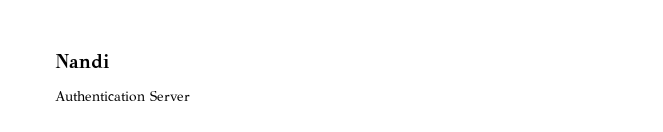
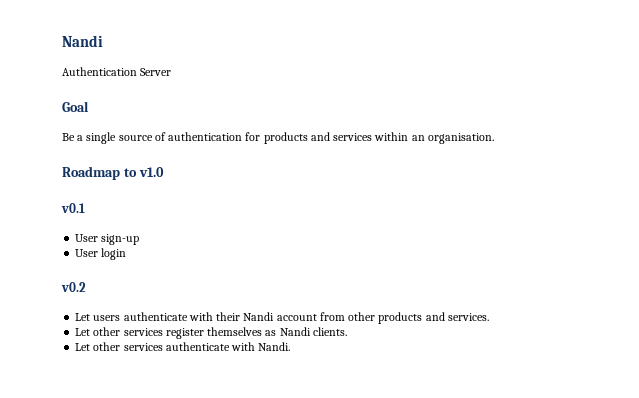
+ Goal
+ Be a single source of authentication for products and services within an organisation.
+ Roadmap to v1.0
+ v0.1
+ User sign-up
+ User login
+ v0.2
+ Let users authenticate with their Nandi account from other products and services.
+ Let other services register themselves as Nandi clients.
+ Let other services authenticate with Nandi.

